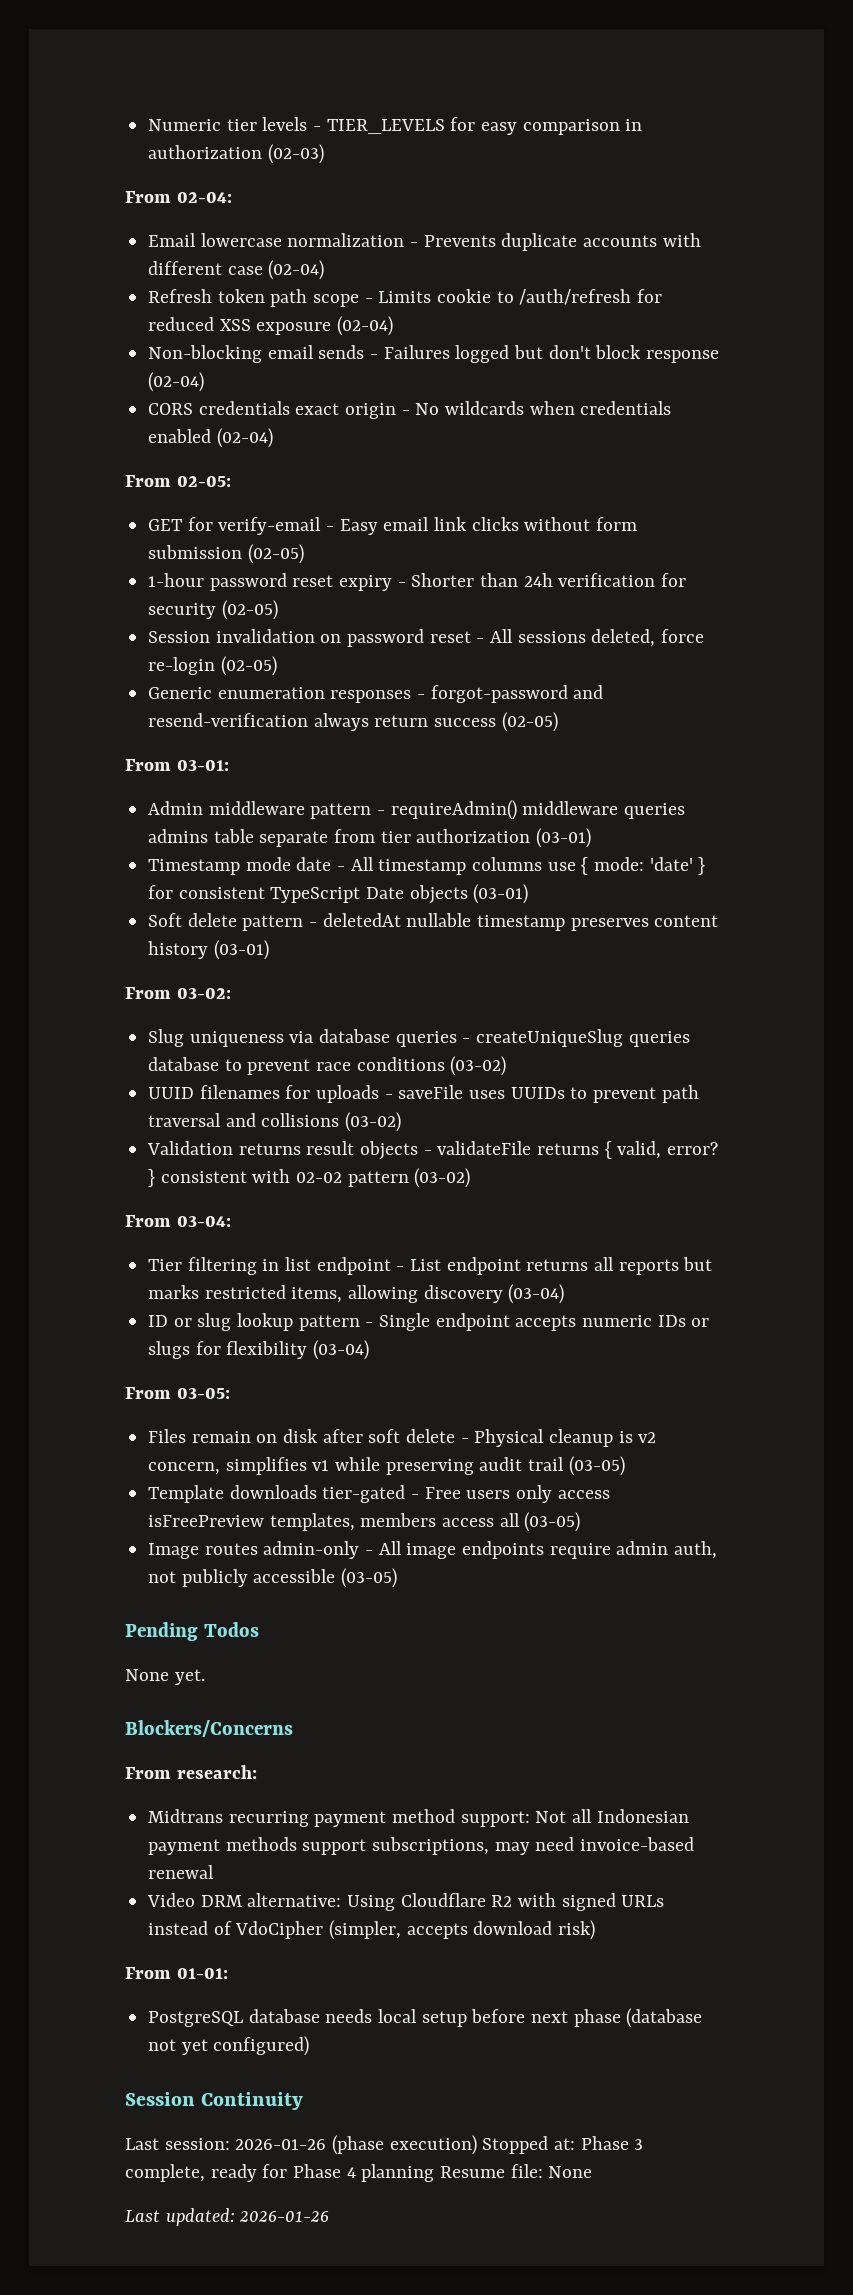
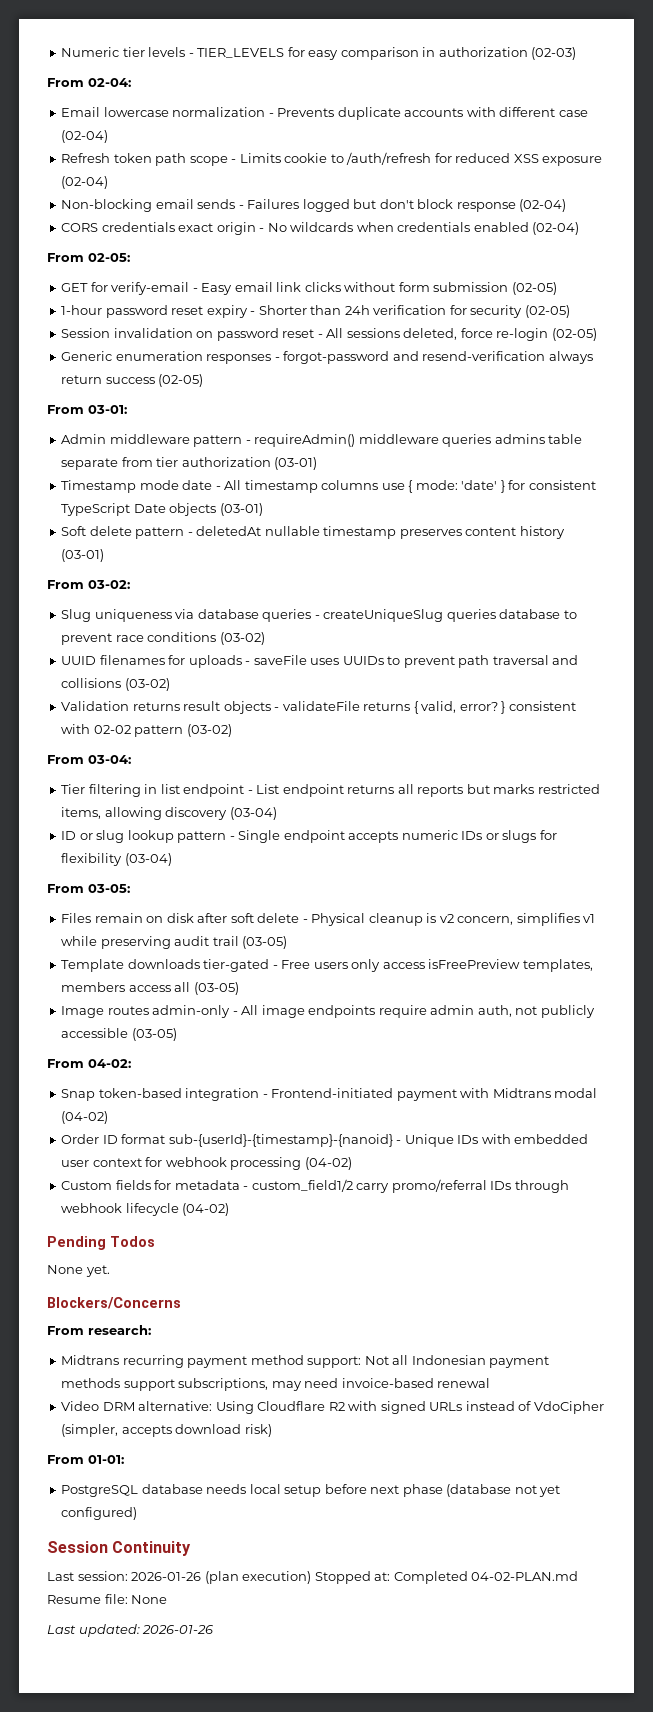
+ From 04-02:
+ Snap token-based integration - Frontend-initiated payment with Midtrans modal (04-02)
+ Order ID format sub-{userId}-{timestamp}-{nanoid} - Unique IDs with embedded user context for webhook processing (04-02)
+ Custom fields for metadata - custom_field1/2 carry promo/referral IDs through webhook lifecycle (04-02)
- Last session: 2026-01-26 (phase execution) Stopped at: Phase 3 complete, ready for Phase 4 planning Resume file: None
+ Last session: 2026-01-26 (plan execution) Stopped at: Completed 04-02-PLAN.md Resume file: None

